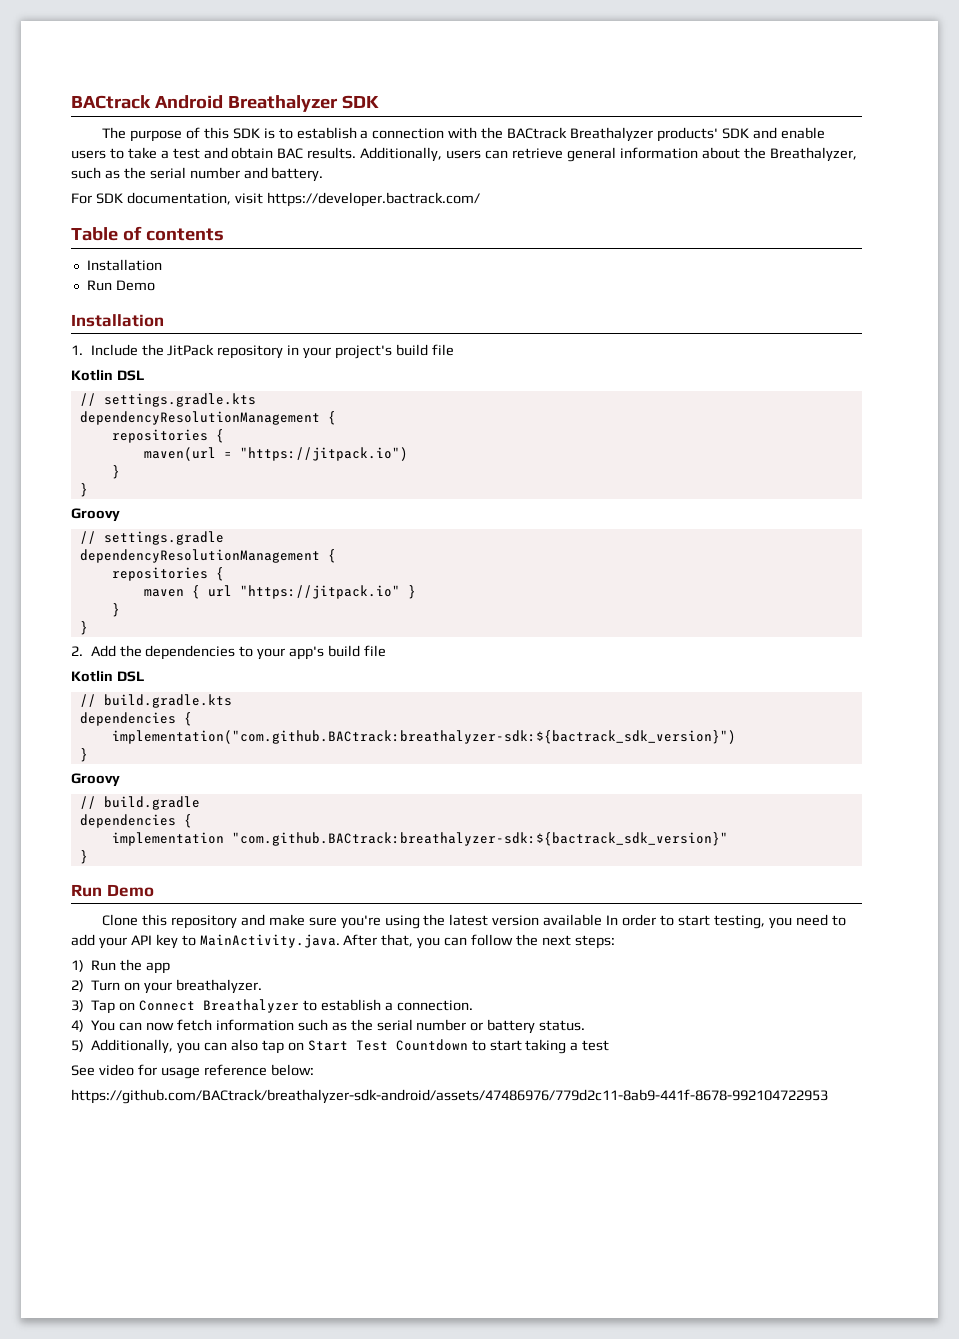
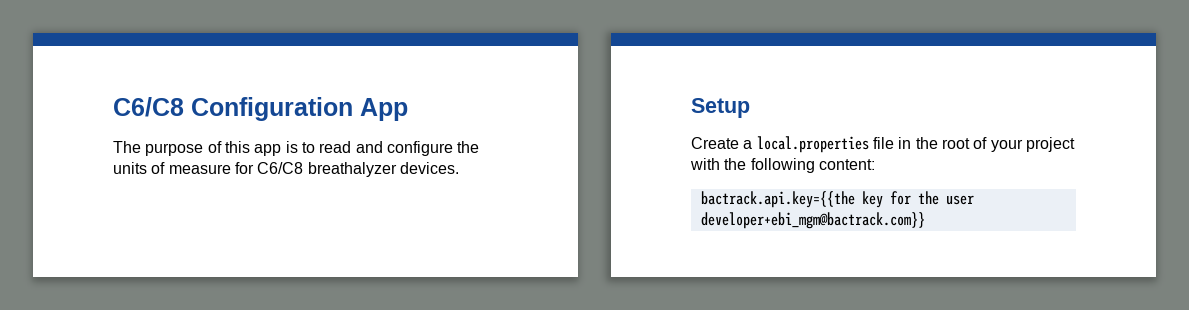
- BACtrack Android Breathalyzer SDK
+ C6/C8 Configuration App
- The purpose of this SDK is to establish a connection with the BACtrack Breathalyzer products' SDK and enable users to take a test and obtain BAC results. Additionally, users can retrieve general information about the Breathalyzer, such as the serial number and battery.
- For SDK documentation, visit https://developer.bactrack.com/
- Table of contents
- Installation
- Run Demo
- Installation
- 1. Include the JitPack repository in your project's build file
- Kotlin DSL
- // settings.gradle.kts
- dependencyResolutionManagement {
- repositories {
- maven(url = "https://jitpack.io")
- }
- }
- Groovy
- // settings.gradle
- dependencyResolutionManagement {
- repositories {
- maven { url "https://jitpack.io" }
- }
- }
- 2. Add the dependencies to your app's build file
- Kotlin DSL
- // build.gradle.kts
- dependencies {
- implementation("com.github.BACtrack:breathalyzer-sdk:${bactrack_sdk_version}")
- }
- Groovy
- // build.gradle
- dependencies {
- implementation "com.github.BACtrack:breathalyzer-sdk:${bactrack_sdk_version}"
- }
- Run Demo
- Clone this repository and make sure you're using the latest version available In order to start testing, you need to add your API key to MainActivity.java. After that, you can follow the next steps:
- 1) Run the app
- 2) Turn on your breathalyzer.
- 3) Tap on Connect Breathalyzer to establish a connection.
- 4) You can now fetch information such as the serial number or battery status.
- 5) Additionally, you can also tap on Start Test Countdown to start taking a test
- See video for usage reference below:
- https://github.com/BACtrack/breathalyzer-sdk-android/assets/47486976/779d2c11-8ab9-441f-8678-992104722953
+ The purpose of this app is to read and configure the units of measure for C6/C8 breathalyzer devices.
+ Setup
+ Create a local.properties file in the root of your project with the following content:
+ bactrack.api.key={{the key for the user developer+ebi_mgm@bactrack.com}}

